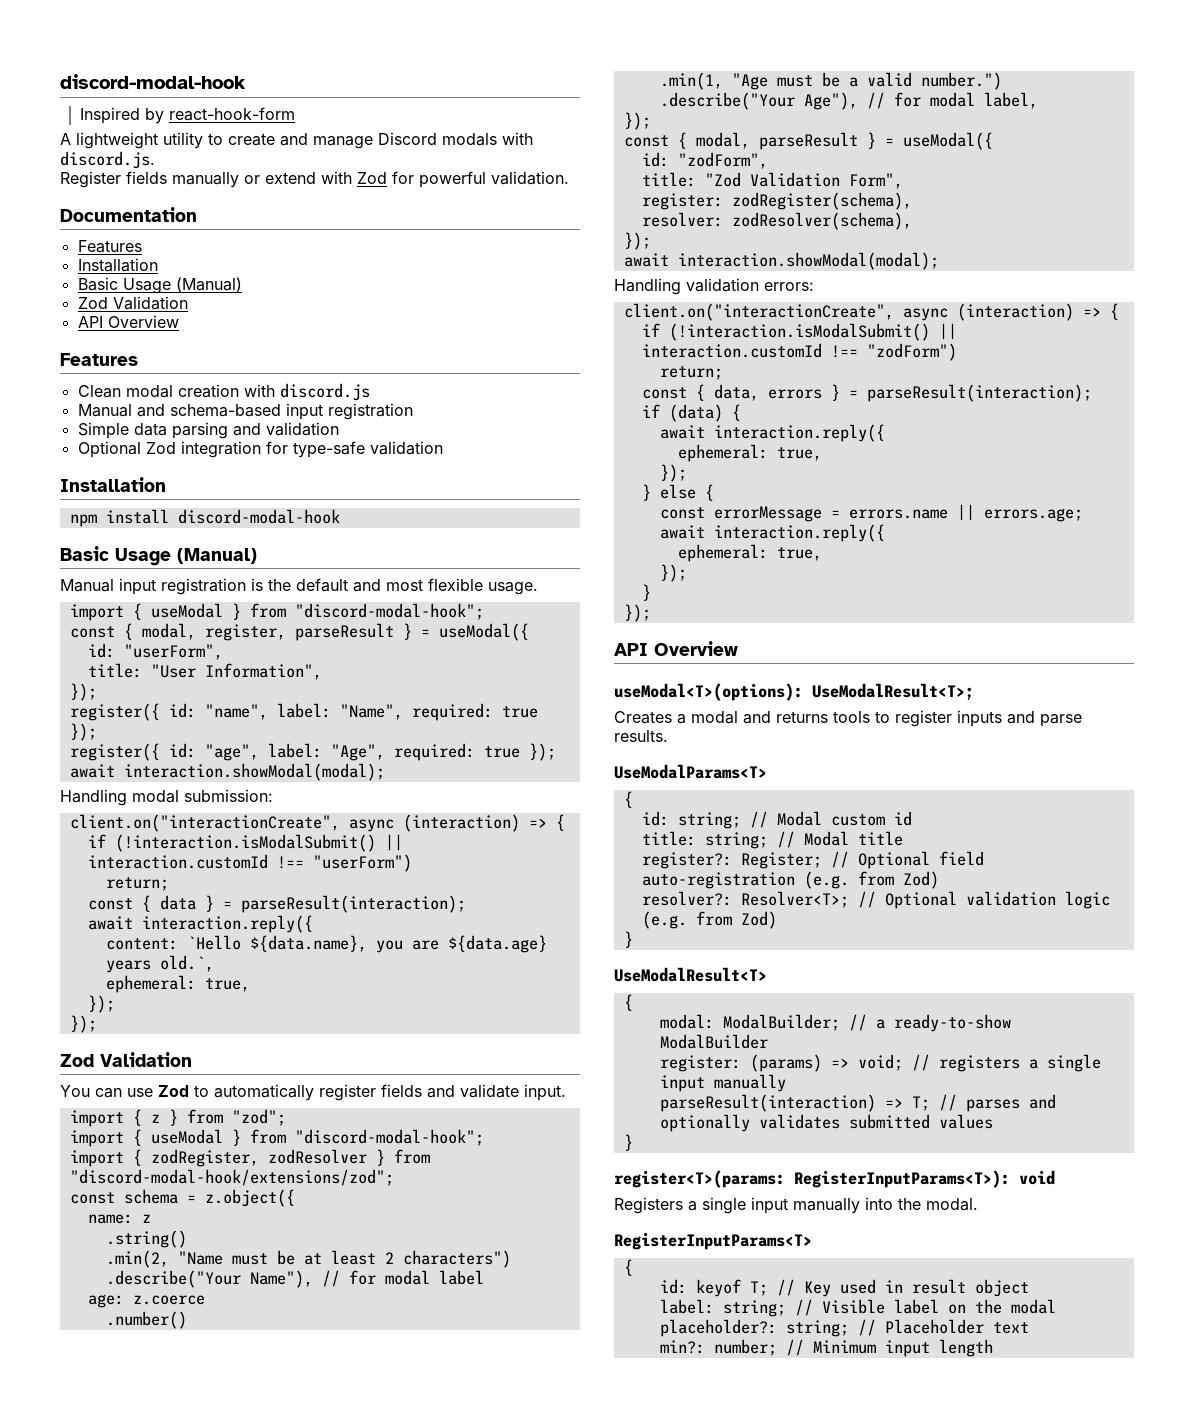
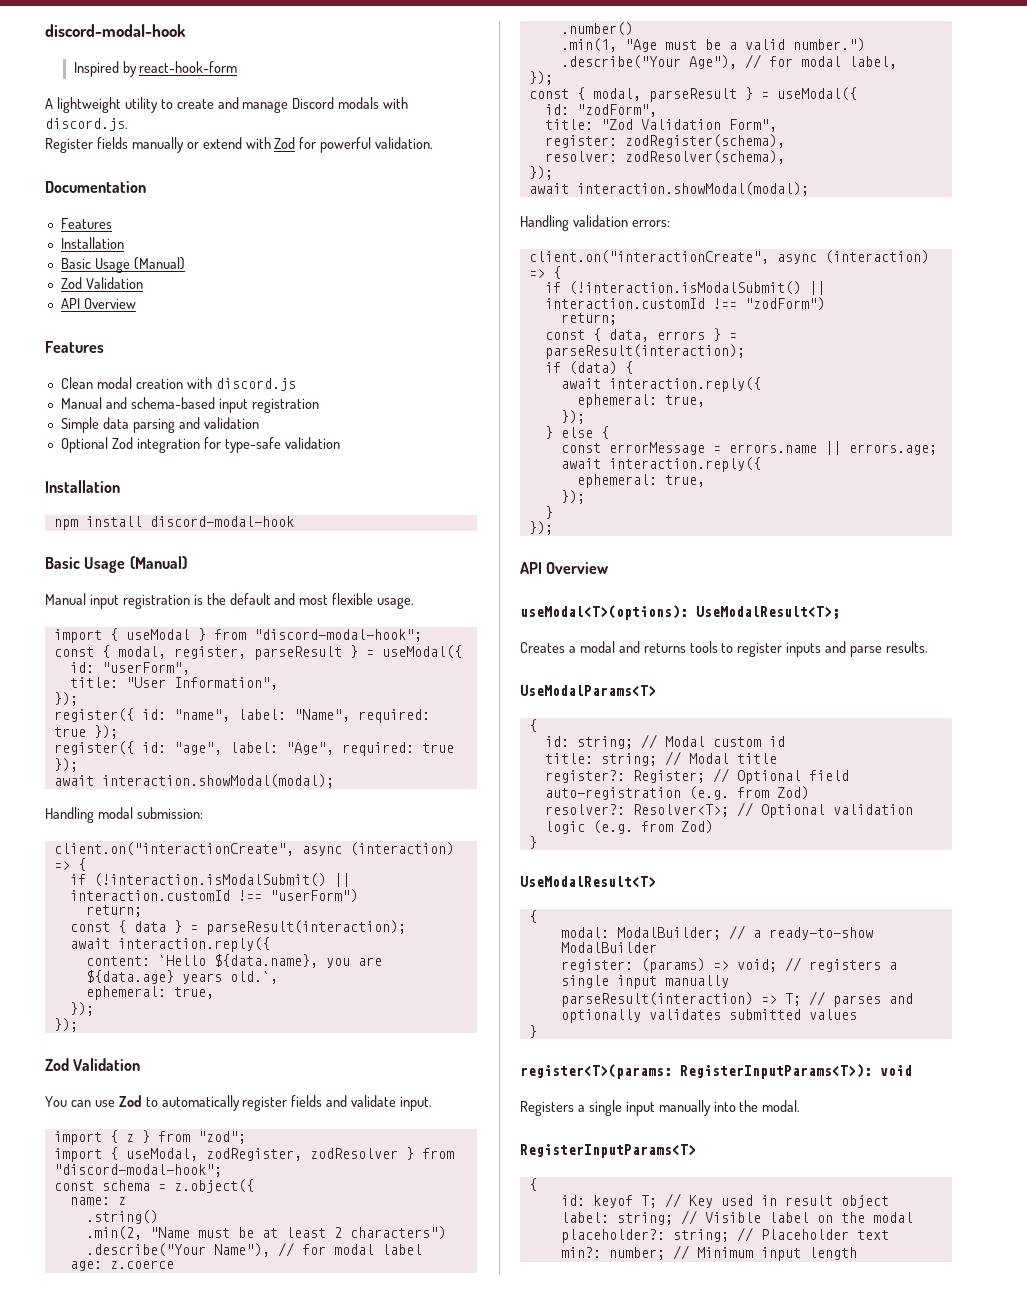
  import { z } from "zod";
- import { useModal } from "discord-modal-hook";
- import { zodRegister, zodResolver } from "discord-modal-hook/extensions/zod";
+ import { useModal, zodRegister, zodResolver } from "discord-modal-hook";

